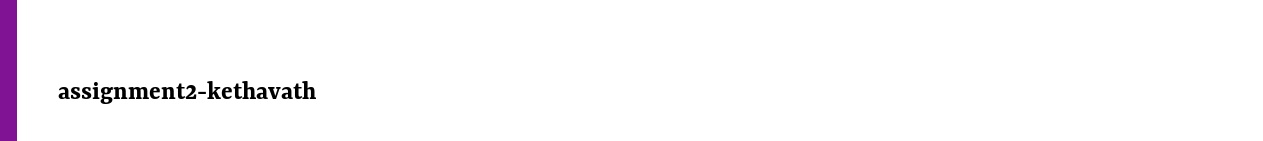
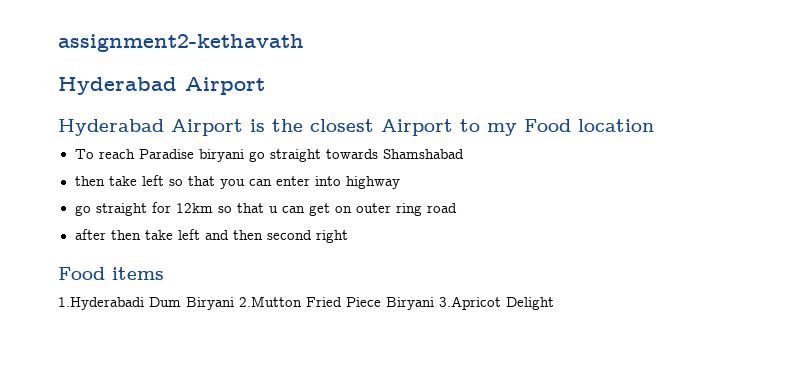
  assignment2-kethavath
+ Hyderabad Airport
+ Hyderabad Airport is the closest Airport to my Food location
+ To reach Paradise biryani go straight towards Shamshabad
+ then take left so that you can enter into highway
+ go straight for 12km so that u can get on outer ring road
+ after then take left and then second right
+ Food items
+ 1.Hyderabadi Dum Biryani 2.Mutton Fried Piece Biryani 3.Apricot Delight

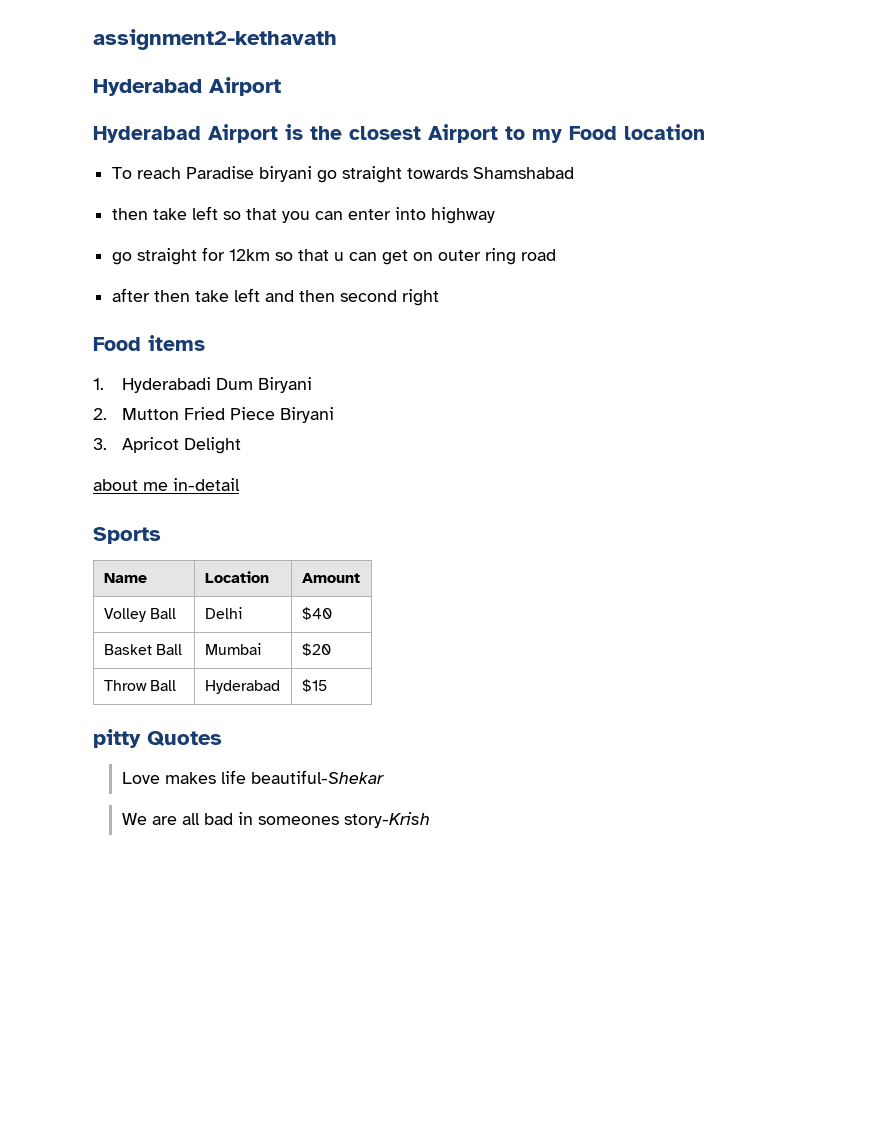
- 1.Hyderabadi Dum Biryani 2.Mutton Fried Piece Biryani 3.Apricot Delight
+ 1. Hyderabadi Dum Biryani
+ 2. Mutton Fried Piece Biryani
+ 3. Apricot Delight
+ about me in-detail
+ Sports
+ Name | Location | Amount
+ Volley Ball | Delhi | $40
+ Basket Ball | Mumbai | $20
+ Throw Ball | Hyderabad | $15
+ pitty Quotes
+ Love makes life beautiful-Shekar
+ We are all bad in someones story-Krish

